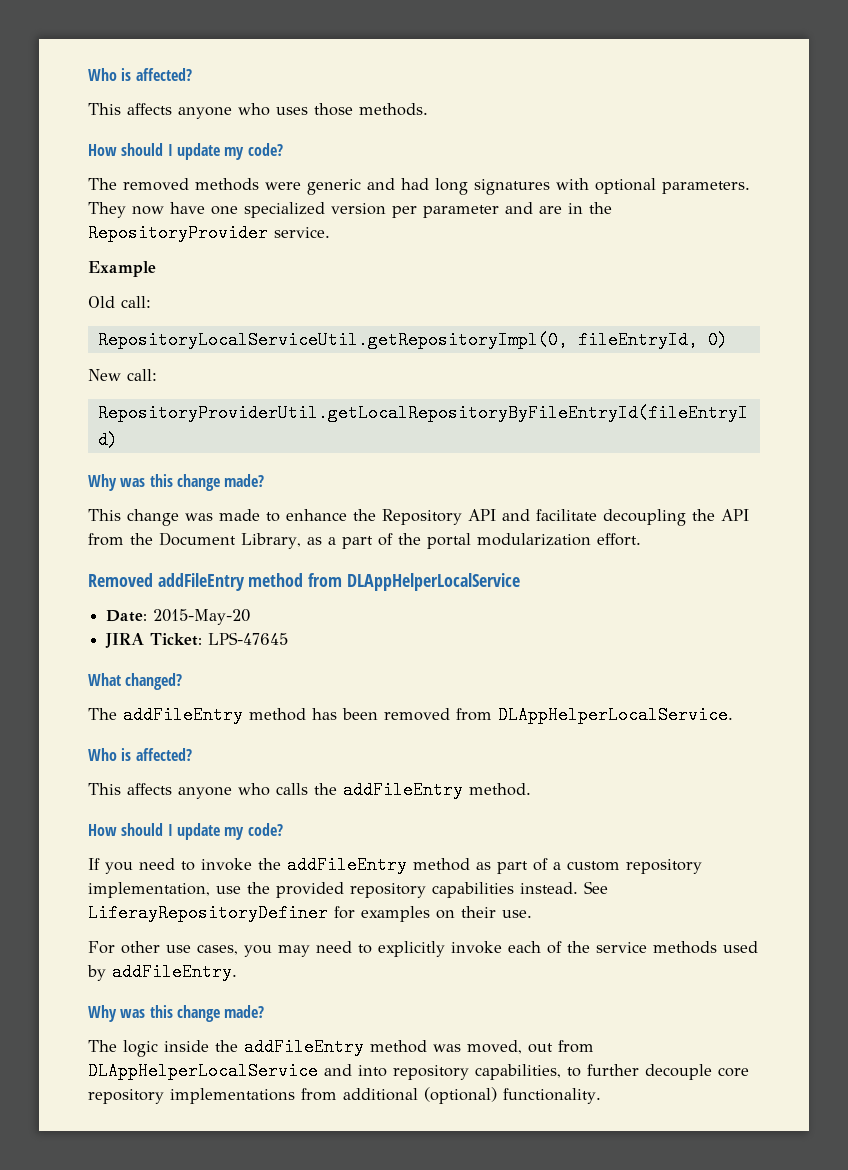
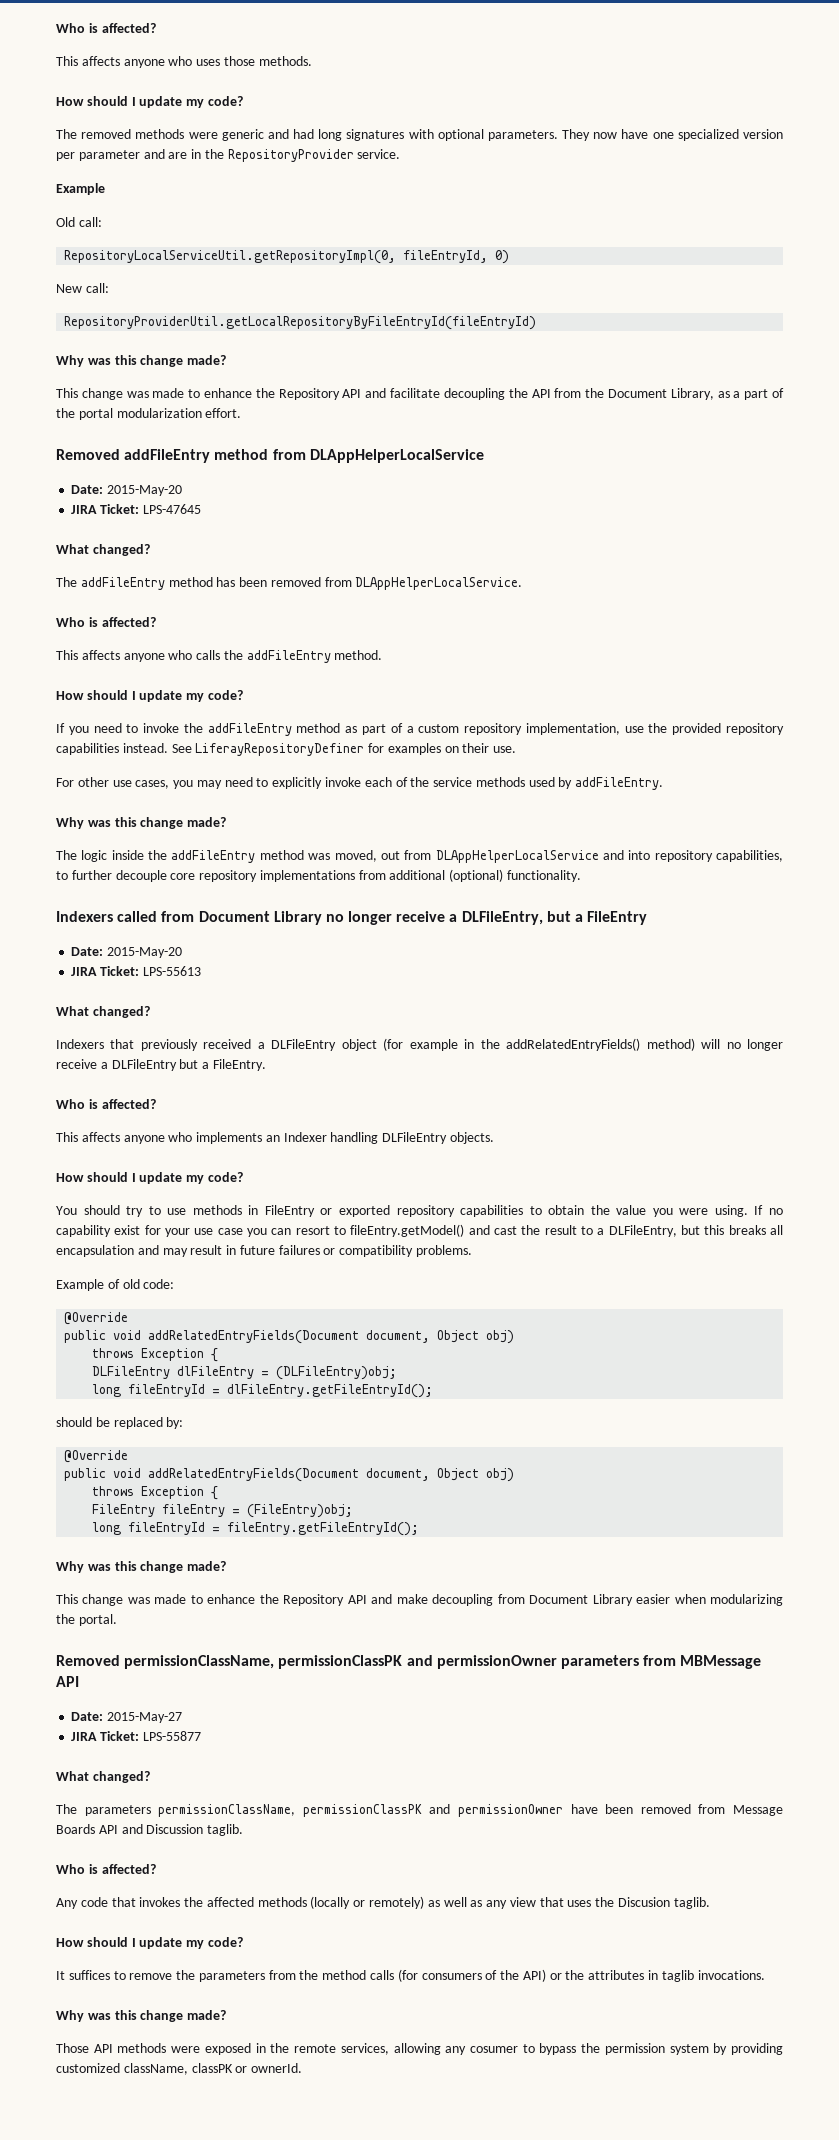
+ Indexers called from Document Library no longer receive a DLFileEntry, but a FileEntry
+ Date: 2015-May-20
+ JIRA Ticket: LPS-55613
+ What changed?
+ Indexers that previously received a DLFileEntry object (for example in the addRelatedEntryFields() method) will no longer receive a DLFileEntry but a FileEntry.
+ Who is affected?
+ This affects anyone who implements an Indexer handling DLFileEntry objects.
+ How should I update my code?
+ You should try to use methods in FileEntry or exported repository capabilities to obtain the value you were using. If no capability exist for your use case you can resort to fileEntry.getModel() and cast the result to a DLFileEntry, but this breaks all encapsulation and may result in future failures or compatibility problems.
+ Example of old code:
+ @Override
+ public void addRelatedEntryFields(Document document, Object obj)
+ throws Exception {
+ DLFileEntry dlFileEntry = (DLFileEntry)obj;
+ long fileEntryId = dlFileEntry.getFileEntryId();
+ should be replaced by:
+ @Override
+ public void addRelatedEntryFields(Document document, Object obj)
+ throws Exception {
+ FileEntry fileEntry = (FileEntry)obj;
+ long fileEntryId = fileEntry.getFileEntryId();
+ Why was this change made?
+ This change was made to enhance the Repository API and make decoupling from Document Library easier when modularizing the portal.
+ Removed permissionClassName, permissionClassPK and permissionOwner parameters from MBMessage API
+ Date: 2015-May-27
+ JIRA Ticket: LPS-55877
+ What changed?
+ The parameters permissionClassName, permissionClassPK and permissionOwner have been removed from Message Boards API and Discussion taglib.
+ Who is affected?
+ Any code that invokes the affected methods (locally or remotely) as well as any view that uses the Discusion taglib.
+ How should I update my code?
+ It suffices to remove the parameters from the method calls (for consumers of the API) or the attributes in taglib invocations.
+ Why was this change made?
+ Those API methods were exposed in the remote services, allowing any cosumer to bypass the permission system by providing customized className, classPK or ownerId.

